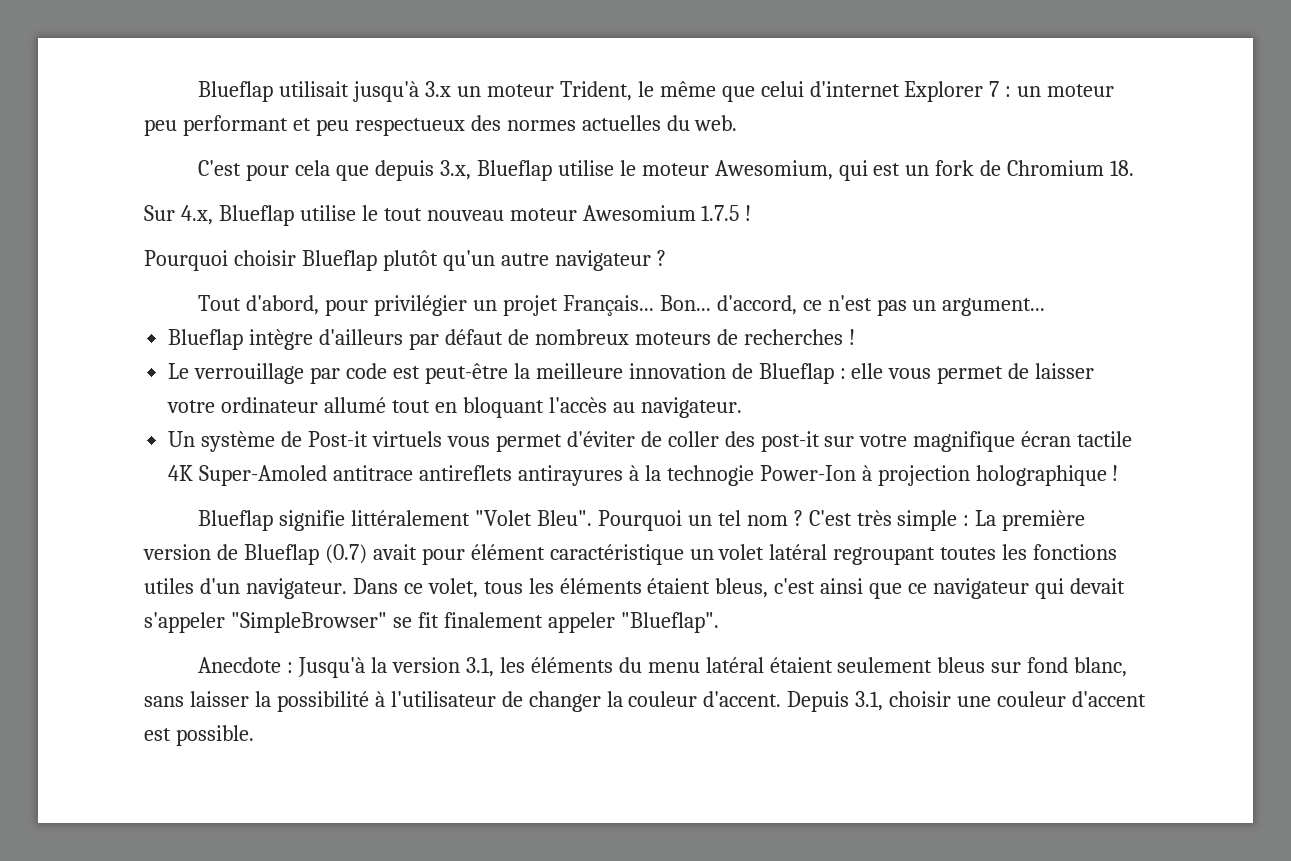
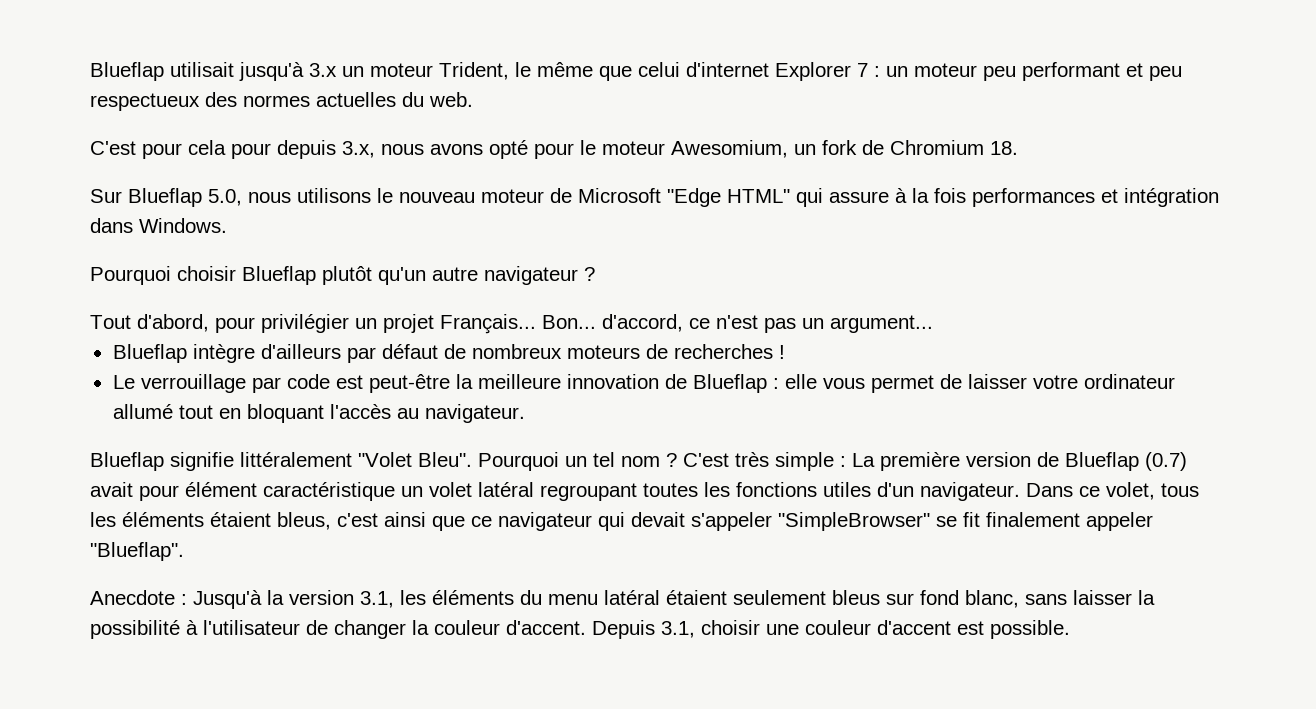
- C'est pour cela que depuis 3.x, Blueflap utilise le moteur Awesomium, qui est un fork de Chromium 18.
+ C'est pour cela pour depuis 3.x, nous avons opté pour le moteur Awesomium, un fork de Chromium 18.
- Sur 4.x, Blueflap utilise le tout nouveau moteur Awesomium 1.7.5 !
+ Sur Blueflap 5.0, nous utilisons le nouveau moteur de Microsoft "Edge HTML" qui assure à la fois performances et intégration dans Windows.
- Un système de Post-it virtuels vous permet d'éviter de coller des post-it sur votre magnifique écran tactile 4K Super-Amoled antitrace antireflets antirayures à la technogie Power-Ion à projection holographique !

